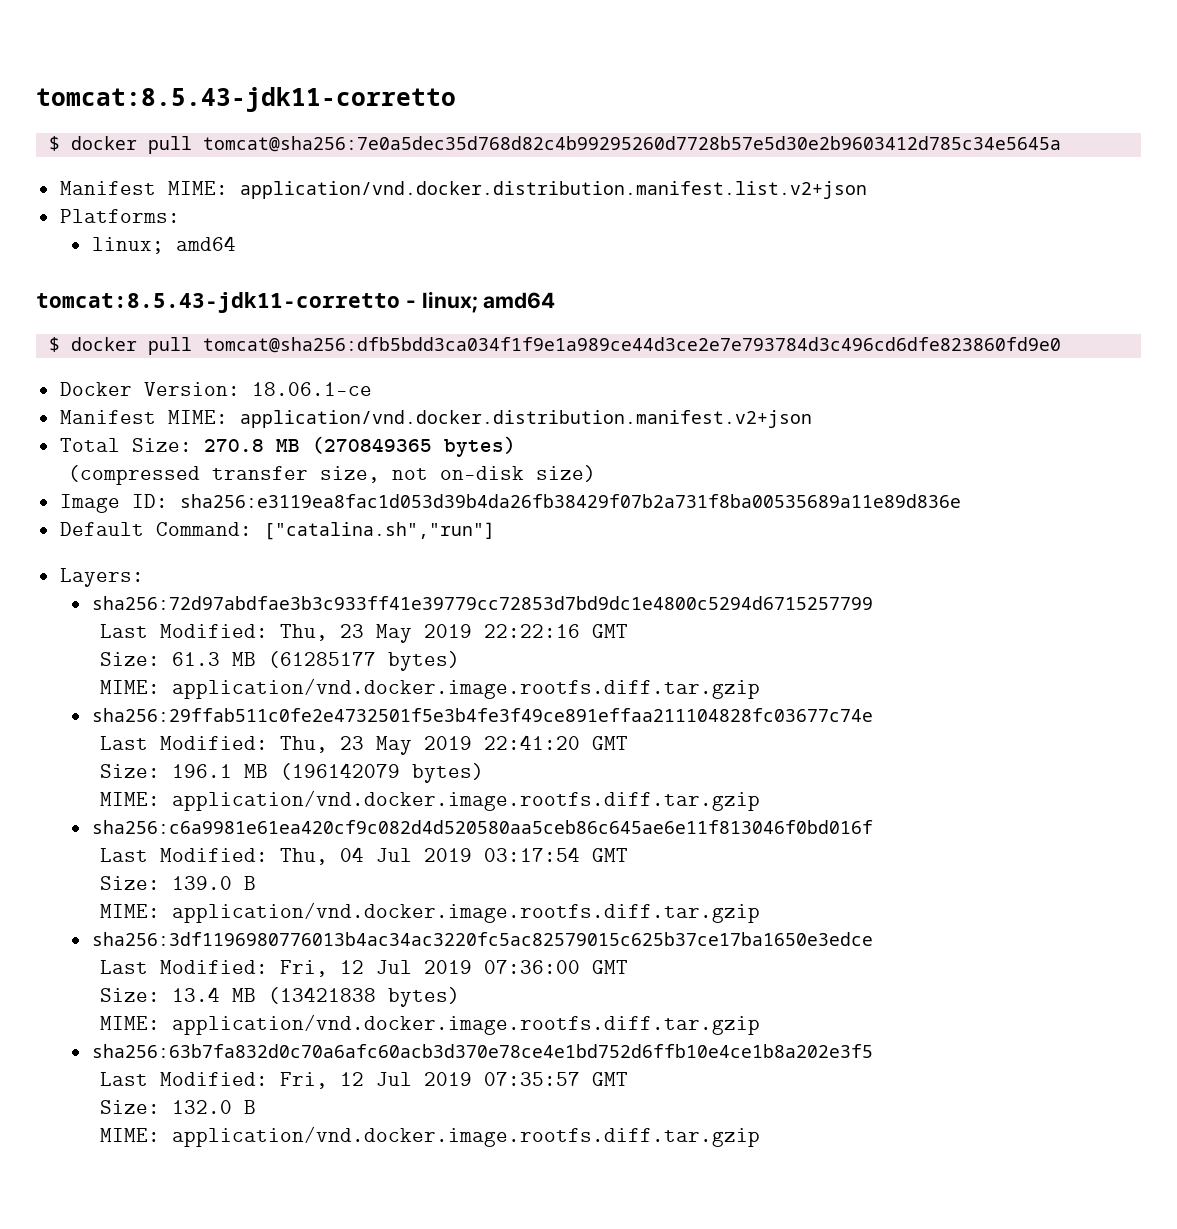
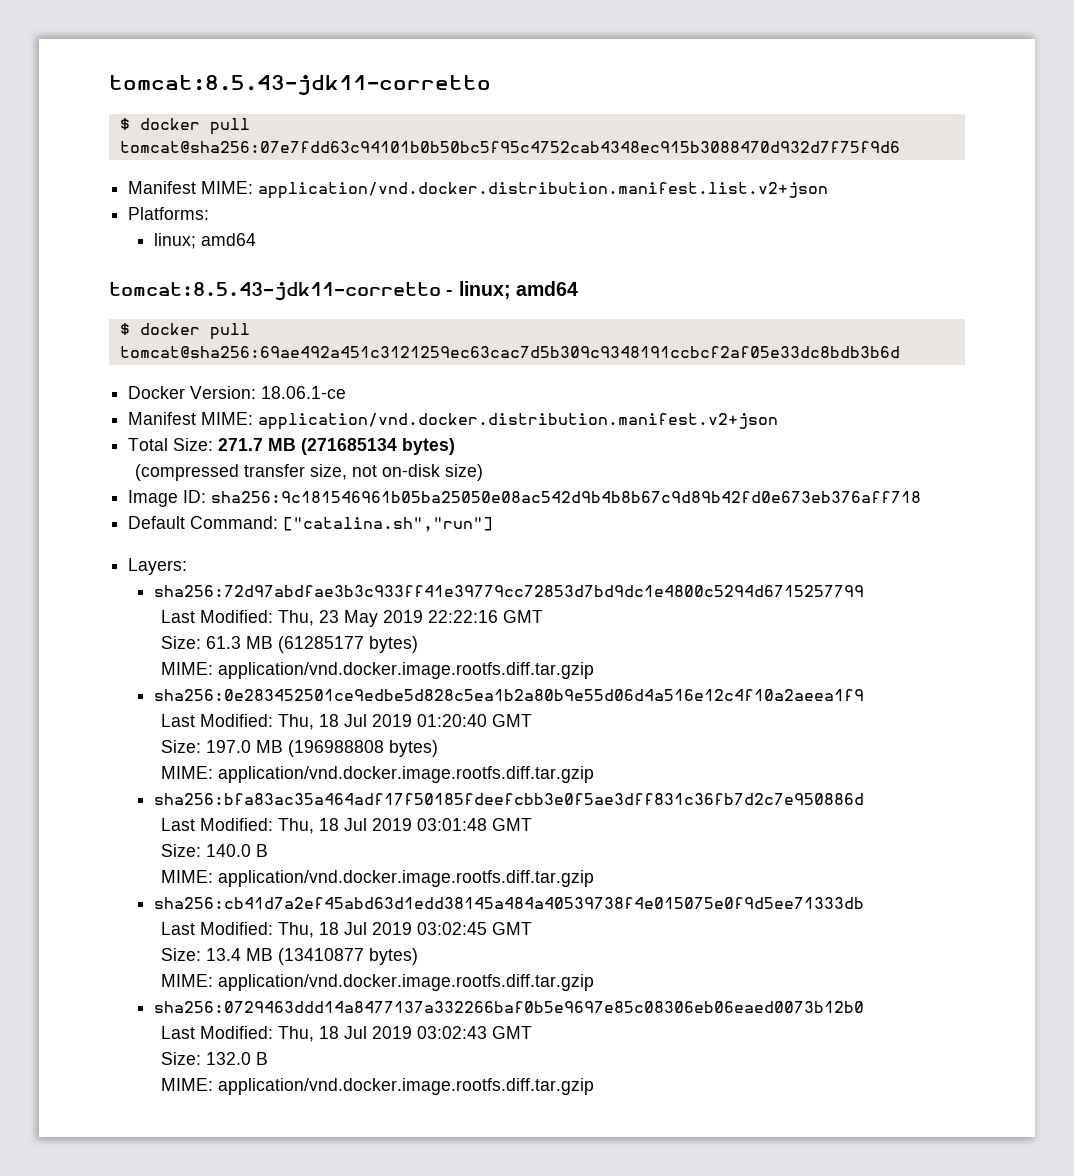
- $ docker pull tomcat@sha256:7e0a5dec35d768d82c4b99295260d7728b57e5d30e2b9603412d785c34e5645a
+ $ docker pull tomcat@sha256:07e7fdd63c94101b0b50bc5f95c4752cab4348ec915b3088470d932d7f75f9d6
- $ docker pull tomcat@sha256:dfb5bdd3ca034f1f9e1a989ce44d3ce2e7e793784d3c496cd6dfe823860fd9e0
+ $ docker pull tomcat@sha256:69ae492a451c3121259ec63cac7d5b309c9348191ccbcf2af05e33dc8bdb3b6d
- Total Size: 270.8 MB (270849365 bytes)
+ Total Size: 271.7 MB (271685134 bytes)
- Image ID: sha256:e3119ea8fac1d053d39b4da26fb38429f07b2a731f8ba00535689a11e89d836e
+ Image ID: sha256:9c181546961b05ba25050e08ac542d9b4b8b67c9d89b42fd0e673eb376aff718
- sha256:29ffab511c0fe2e4732501f5e3b4fe3f49ce891effaa211104828fc03677c74e
- Last Modified: Thu, 23 May 2019 22:41:20 GMT
- Size: 196.1 MB (196142079 bytes)
+ sha256:0e283452501ce9edbe5d828c5ea1b2a80b9e55d06d4a516e12c4f10a2aeea1f9
+ Last Modified: Thu, 18 Jul 2019 01:20:40 GMT
+ Size: 197.0 MB (196988808 bytes)
  MIME: application/vnd.docker.image.rootfs.diff.tar.gzip
- sha256:c6a9981e61ea420cf9c082d4d520580aa5ceb86c645ae6e11f813046f0bd016f
- Last Modified: Thu, 04 Jul 2019 03:17:54 GMT
- Size: 139.0 B
+ sha256:bfa83ac35a464adf17f50185fdeefcbb3e0f5ae3dff831c36fb7d2c7e950886d
+ Last Modified: Thu, 18 Jul 2019 03:01:48 GMT
+ Size: 140.0 B
- sha256:3df1196980776013b4ac34ac3220fc5ac82579015c625b37ce17ba1650e3edce
- Last Modified: Fri, 12 Jul 2019 07:36:00 GMT
+ sha256:cb41d7a2ef45abd63d1edd38145a484a40539738f4e015075e0f9d5ee71333db
+ Last Modified: Thu, 18 Jul 2019 03:02:45 GMT
- Size: 13.4 MB (13421838 bytes)
+ Size: 13.4 MB (13410877 bytes)
  MIME: application/vnd.docker.image.rootfs.diff.tar.gzip
- sha256:63b7fa832d0c70a6afc60acb3d370e78ce4e1bd752d6ffb10e4ce1b8a202e3f5
- Last Modified: Fri, 12 Jul 2019 07:35:57 GMT
+ sha256:0729463ddd14a8477137a332266baf0b5e9697e85c08306eb06eaed0073b12b0
+ Last Modified: Thu, 18 Jul 2019 03:02:43 GMT

